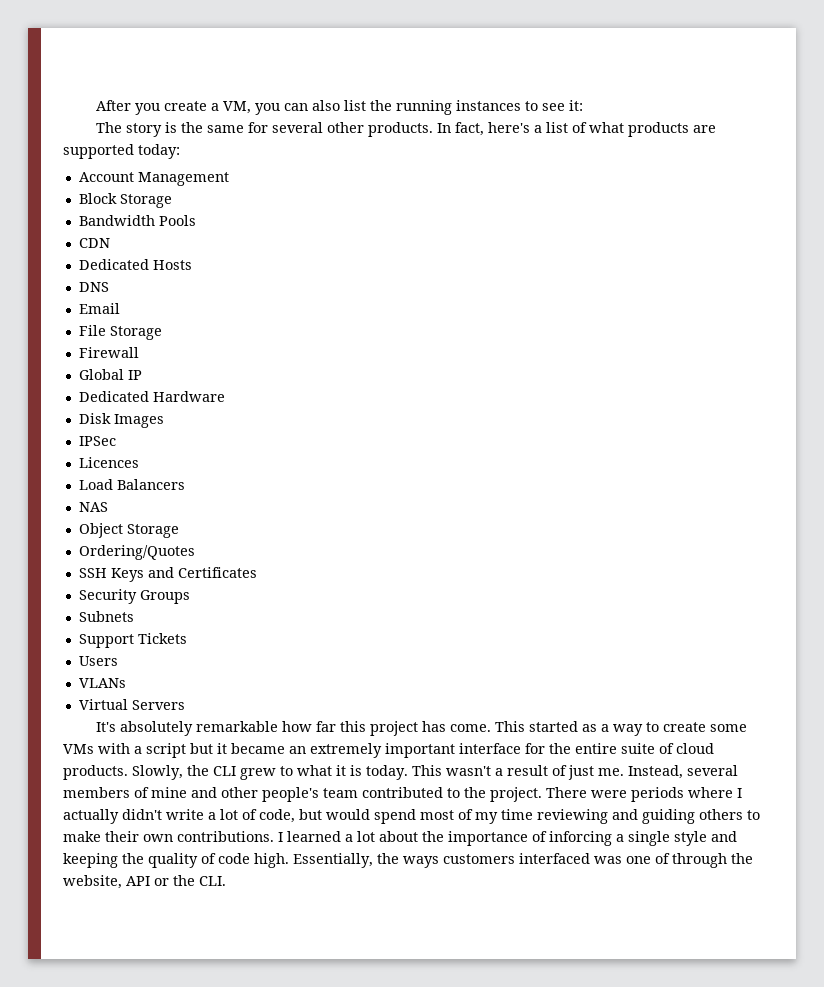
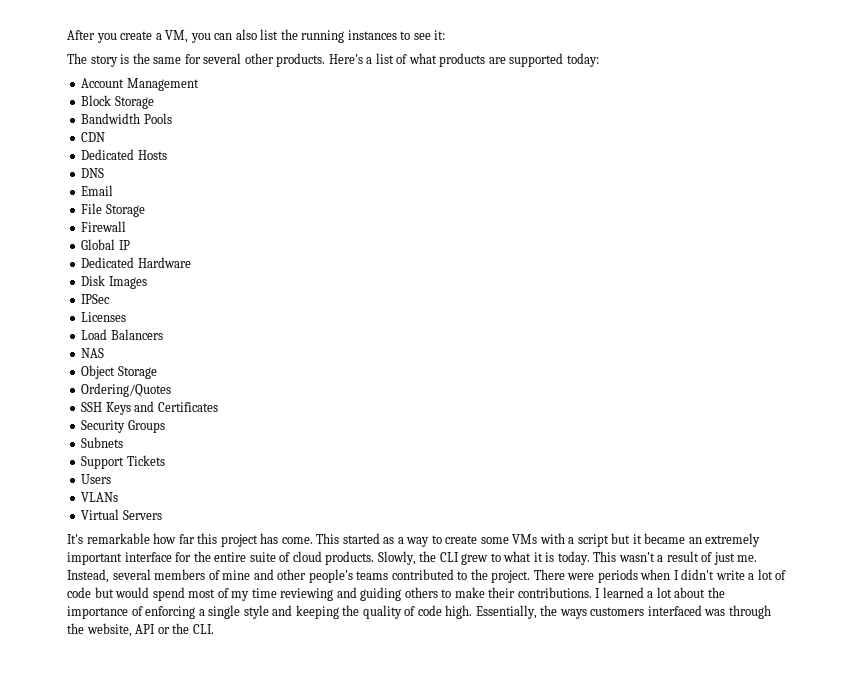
- In fact, here's a list of what products are supported today:
+ Here's a list of what products are supported today:
- Licences
+ Licenses
- It's absolutely remarkable how far this project has come.
+ It's remarkable how far this project has come.
- Instead, several members of mine and other people's team contributed to the project.
+ Instead, several members of mine and other people's teams contributed to the project.
- There were periods where I actually didn't write a lot of code, but would spend most of my time reviewing and guiding others to make their own contributions.
+ There were periods when I didn't write a lot of code but would spend most of my time reviewing and guiding others to make their contributions.
- I learned a lot about the importance of inforcing a single style and keeping the quality of code high.
+ I learned a lot about the importance of enforcing a single style and keeping the quality of code high.
- Essentially, the ways customers interfaced was one of through the website, API or the CLI.
+ Essentially, the ways customers interfaced was through the website, API or the CLI.

